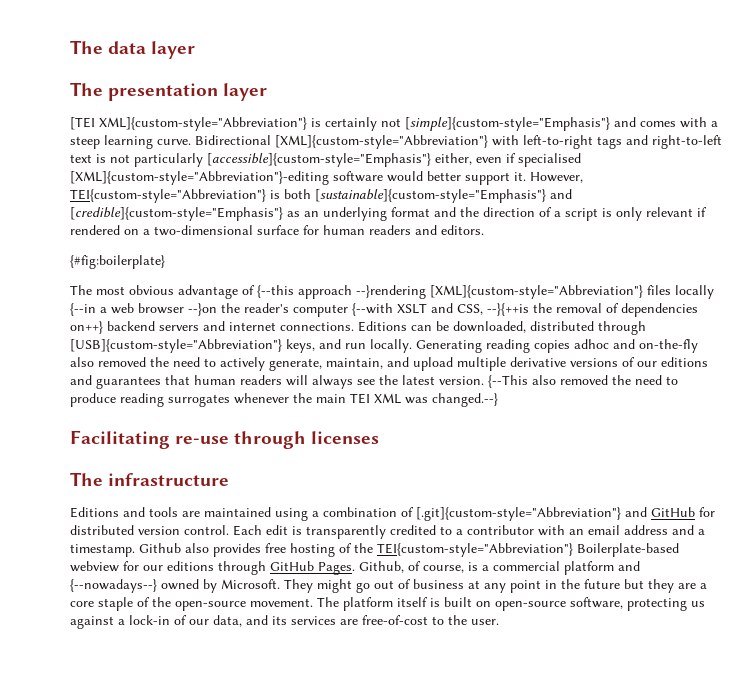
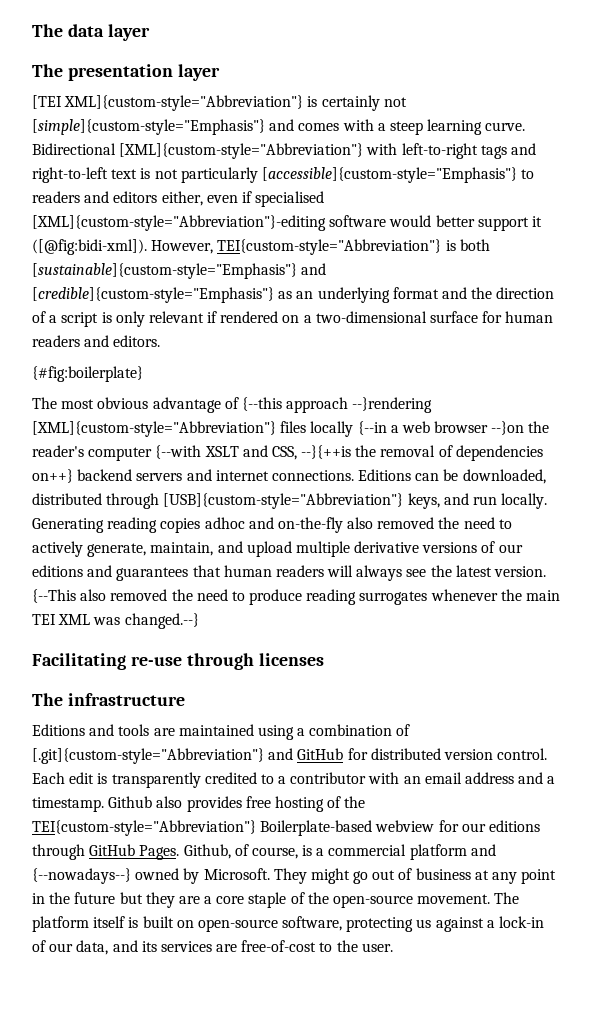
- Bidirectional [XML]{custom-style="Abbreviation"} with left-to-right tags and right-to-left text is not particularly [accessible]{custom-style="Emphasis"} either, even if specialised [XML]{custom-style="Abbreviation"}-editing software would better support it.
+ Bidirectional [XML]{custom-style="Abbreviation"} with left-to-right tags and right-to-left text is not particularly [accessible]{custom-style="Emphasis"} to readers and editors either, even if specialised [XML]{custom-style="Abbreviation"}-editing software would better support it ([@fig:bidi-xml]).

